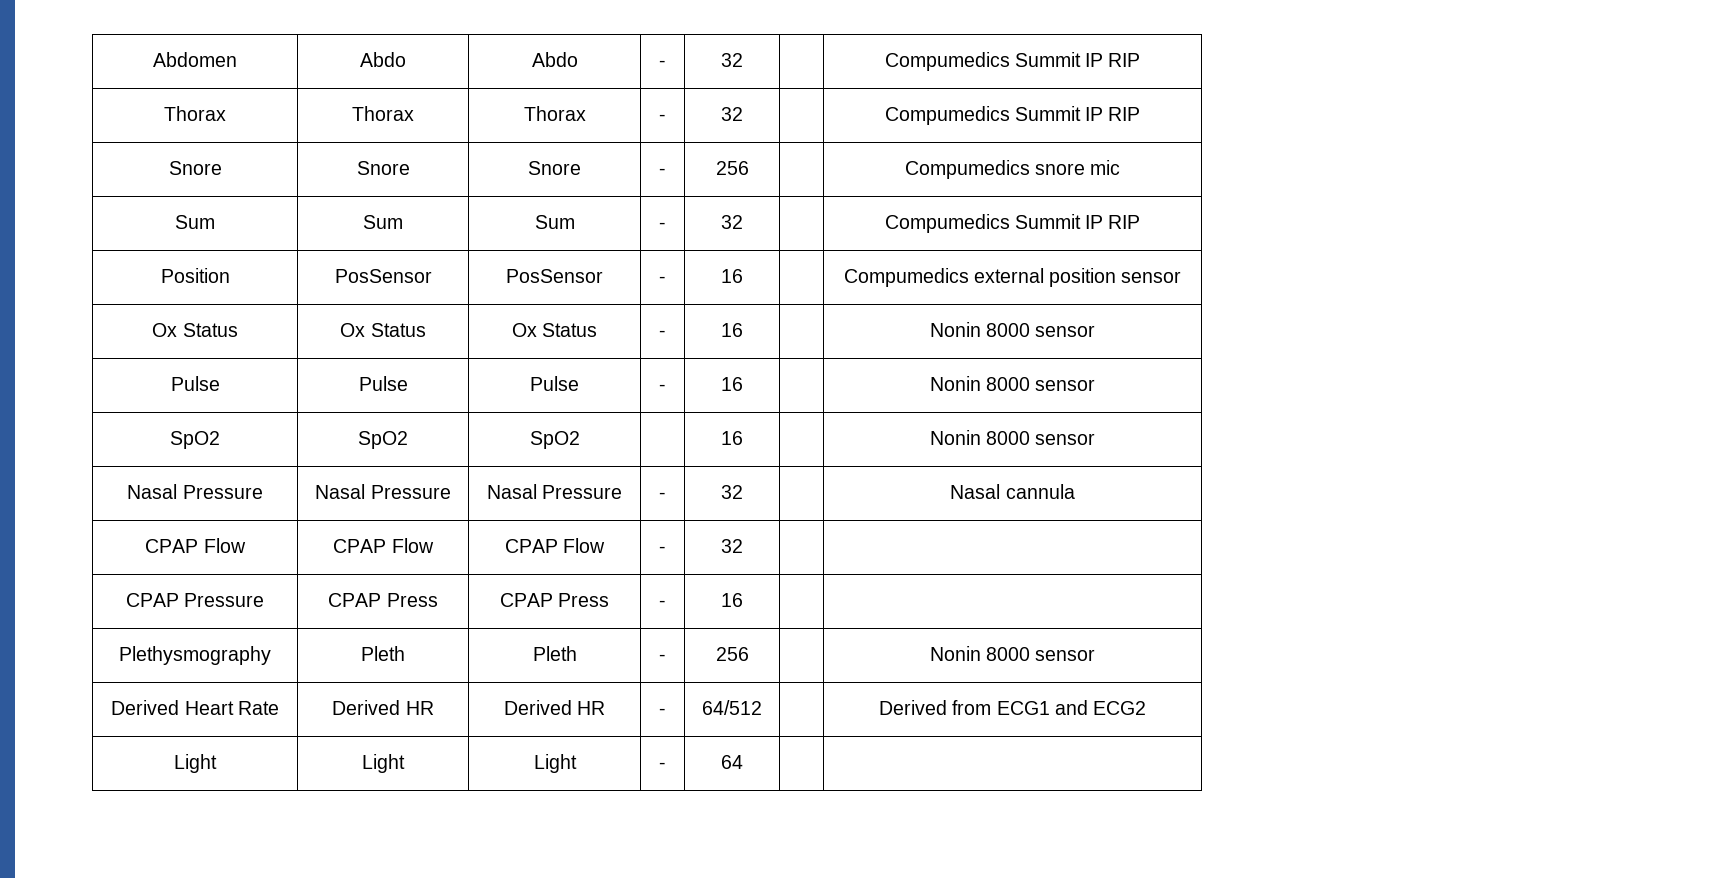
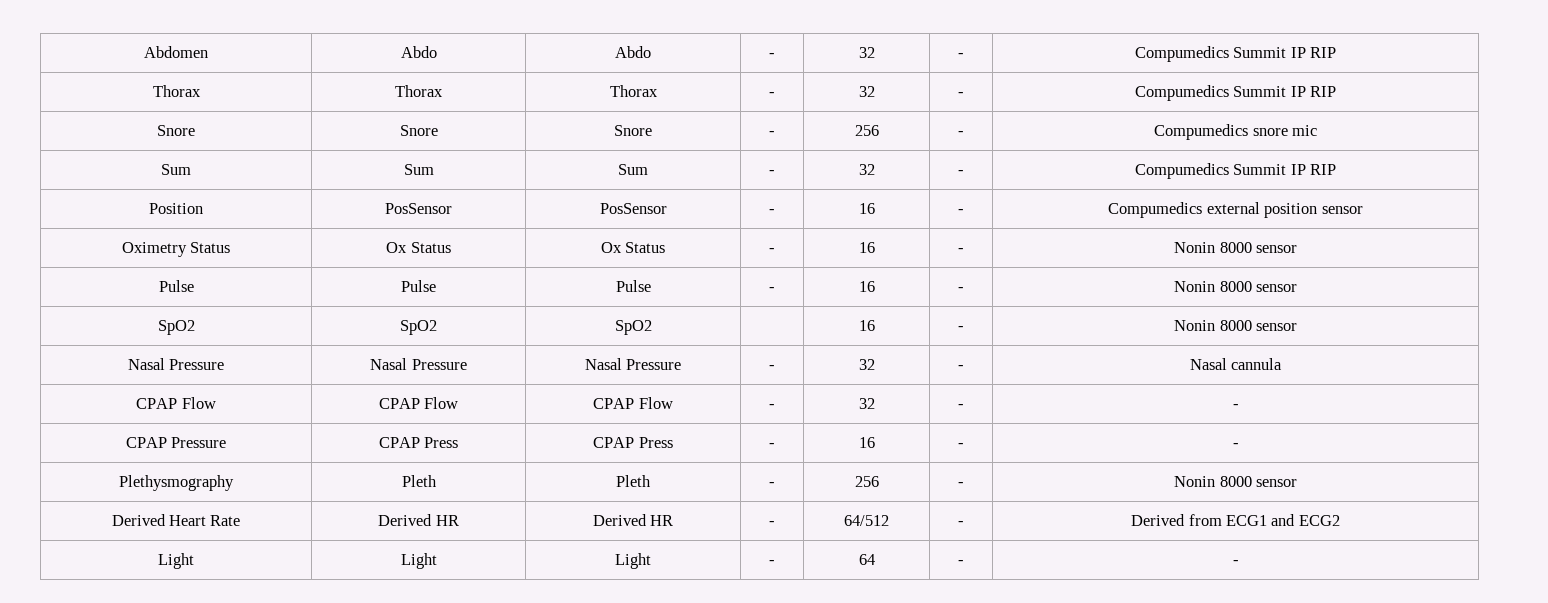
- Abdomen | Abdo | Abdo | - | 32 | | Compumedics Summit IP RIP
+ Abdomen | Abdo | Abdo | - | 32 | - | Compumedics Summit IP RIP
- Thorax | Thorax | Thorax | - | 32 | | Compumedics Summit IP RIP
+ Thorax | Thorax | Thorax | - | 32 | - | Compumedics Summit IP RIP
- Snore | Snore | Snore | - | 256 | | Compumedics snore mic
+ Snore | Snore | Snore | - | 256 | - | Compumedics snore mic
- Sum | Sum | Sum | - | 32 | | Compumedics Summit IP RIP
+ Sum | Sum | Sum | - | 32 | - | Compumedics Summit IP RIP
- Position | PosSensor | PosSensor | - | 16 | | Compumedics external position sensor
+ Position | PosSensor | PosSensor | - | 16 | - | Compumedics external position sensor
- Ox Status | Ox Status | Ox Status | - | 16 | | Nonin 8000 sensor
+ Oximetry Status | Ox Status | Ox Status | - | 16 | - | Nonin 8000 sensor
- Pulse | Pulse | Pulse | - | 16 | | Nonin 8000 sensor
+ Pulse | Pulse | Pulse | - | 16 | - | Nonin 8000 sensor
- SpO2 | SpO2 | SpO2 | | 16 | | Nonin 8000 sensor
+ SpO2 | SpO2 | SpO2 | | 16 | - | Nonin 8000 sensor
- Nasal Pressure | Nasal Pressure | Nasal Pressure | - | 32 | | Nasal cannula
+ Nasal Pressure | Nasal Pressure | Nasal Pressure | - | 32 | - | Nasal cannula
- CPAP Flow | CPAP Flow | CPAP Flow | - | 32 | |
+ CPAP Flow | CPAP Flow | CPAP Flow | - | 32 | - | -
- CPAP Pressure | CPAP Press | CPAP Press | - | 16 | |
+ CPAP Pressure | CPAP Press | CPAP Press | - | 16 | - | -
- Plethysmography | Pleth | Pleth | - | 256 | | Nonin 8000 sensor
+ Plethysmography | Pleth | Pleth | - | 256 | - | Nonin 8000 sensor
- Derived Heart Rate | Derived HR | Derived HR | - | 64/512 | | Derived from ECG1 and ECG2
+ Derived Heart Rate | Derived HR | Derived HR | - | 64/512 | - | Derived from ECG1 and ECG2
- Light | Light | Light | - | 64 | |
+ Light | Light | Light | - | 64 | - | -

